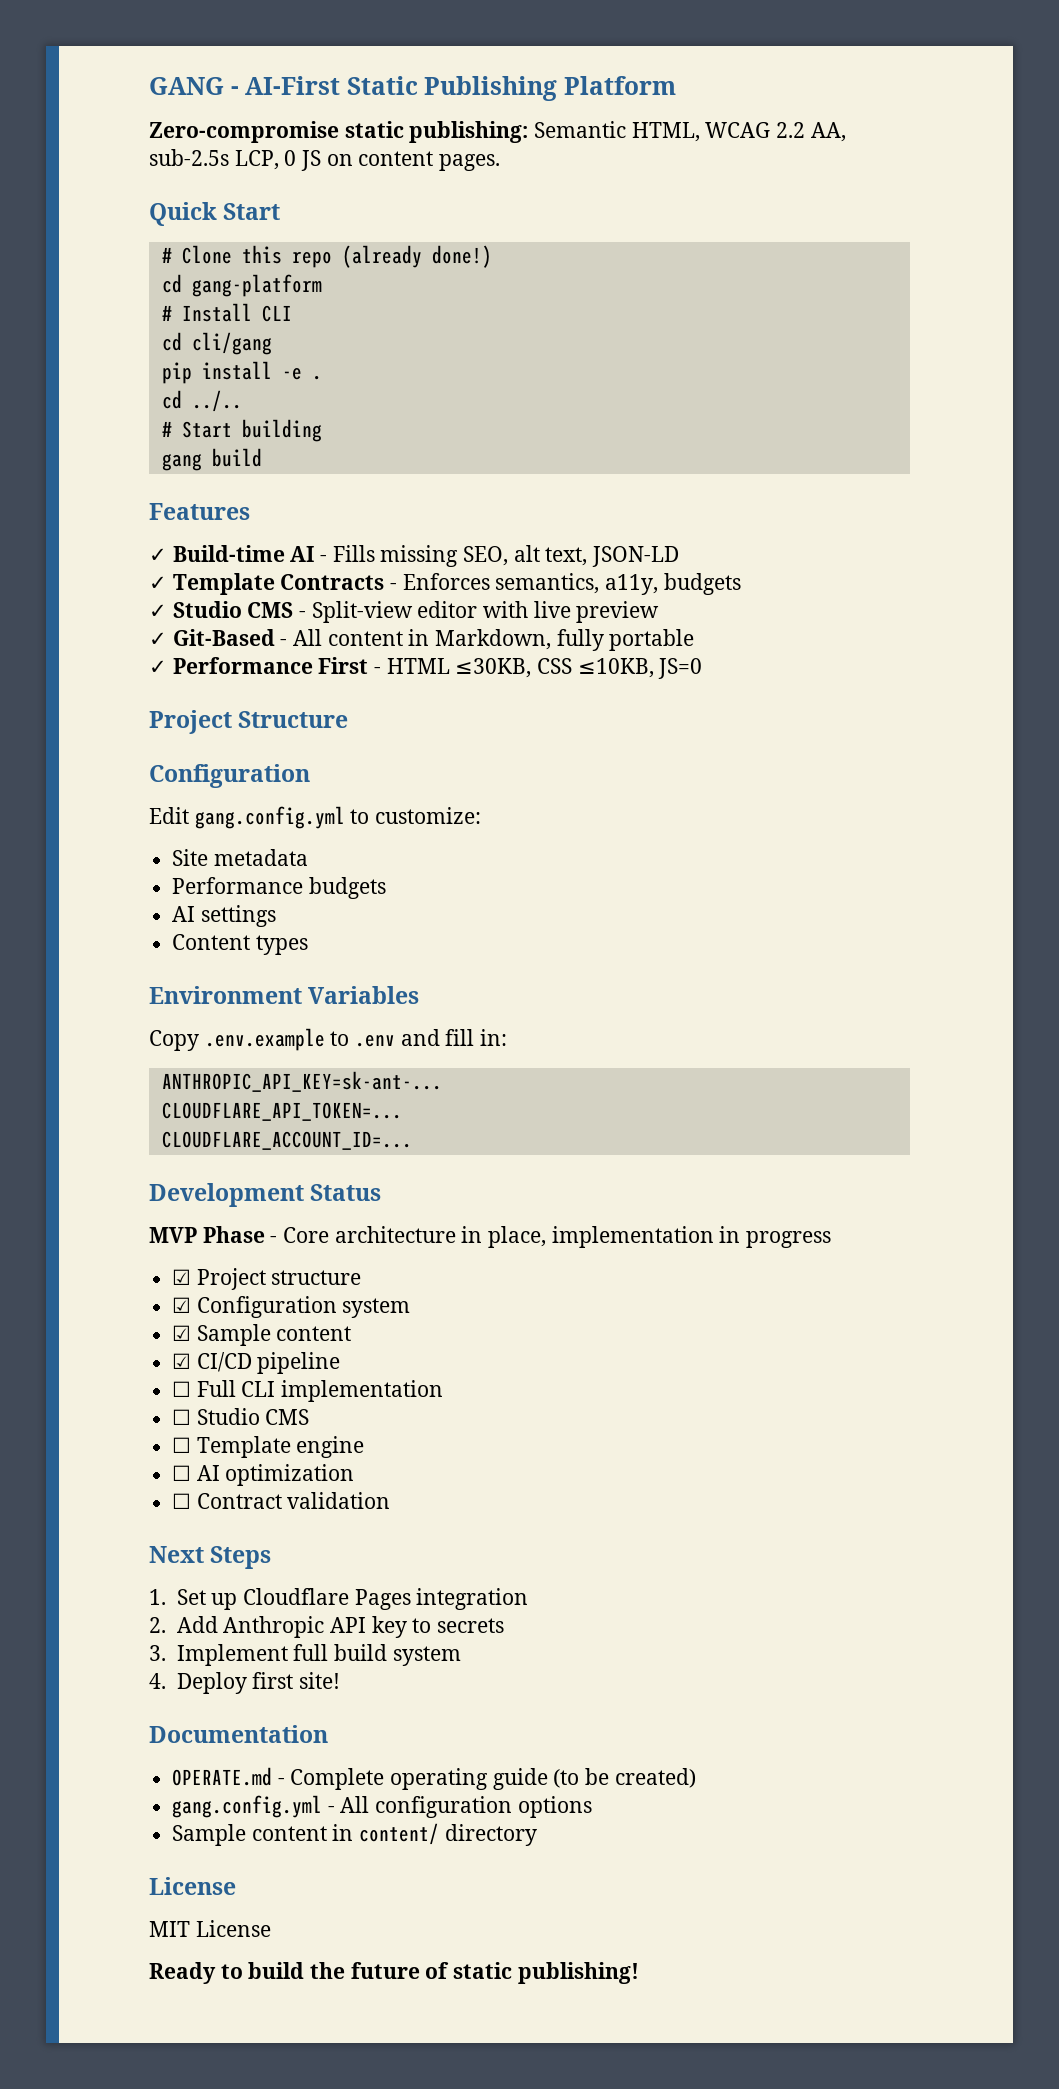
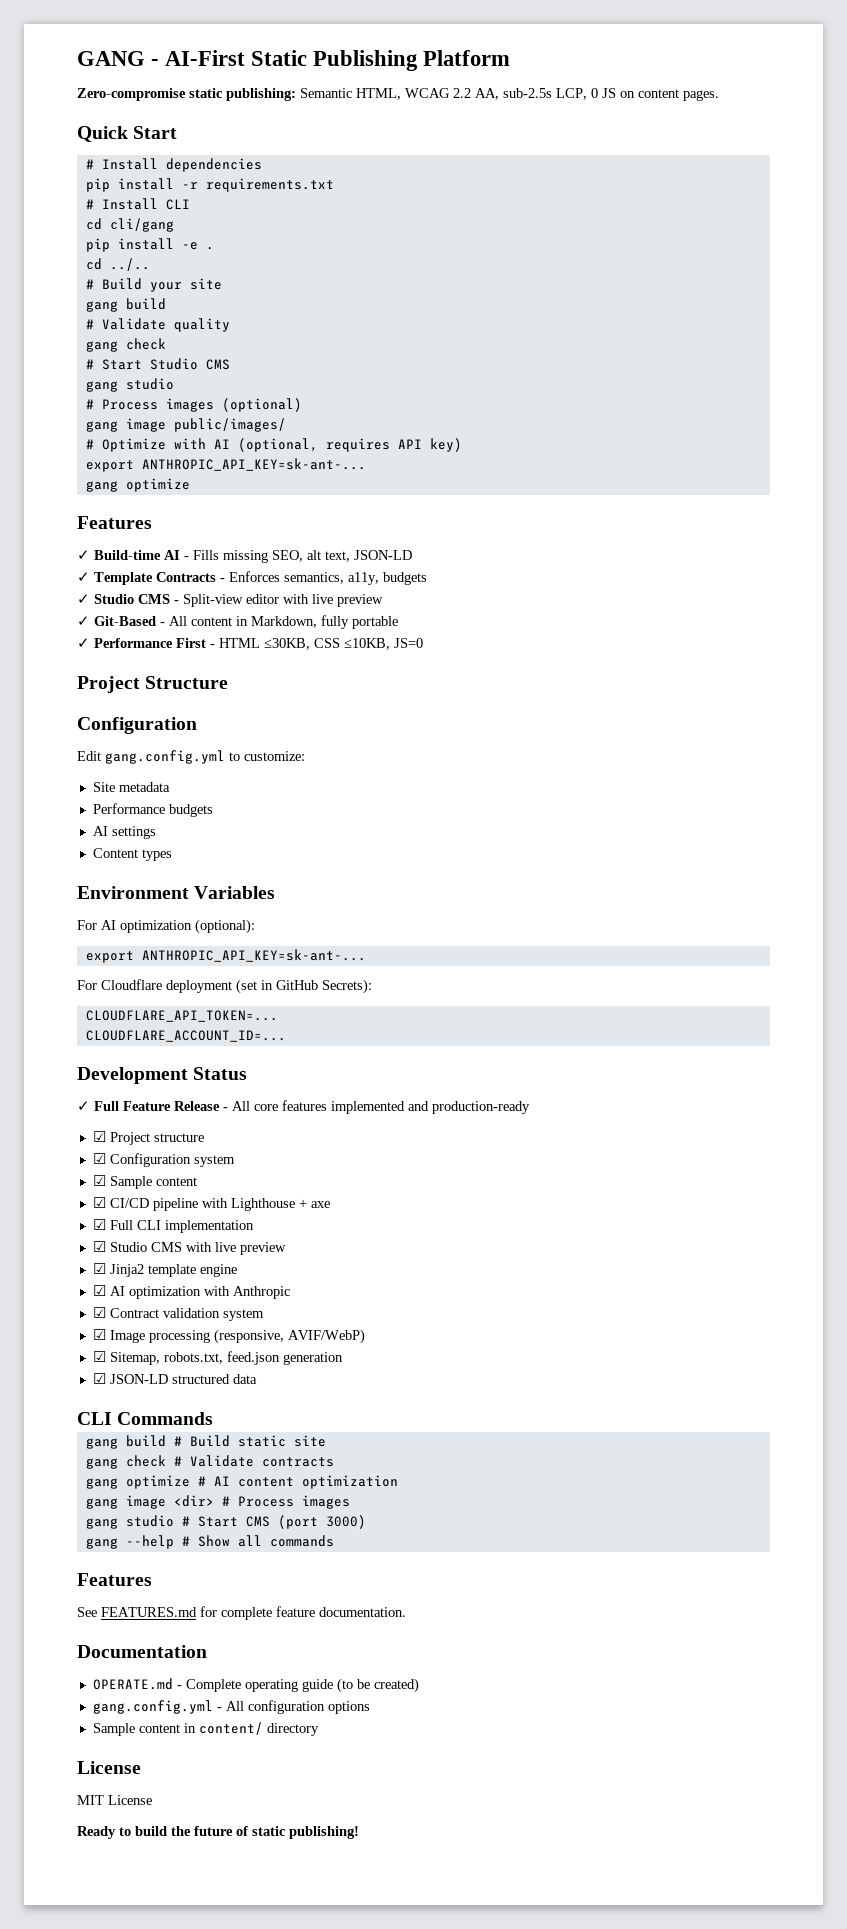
- # Clone this repo (already done!)
- cd gang-platform
+ # Install dependencies
+ pip install -r requirements.txt
- # Start building
+ # Build your site
  gang build
+ # Validate quality
+ gang check
+ # Start Studio CMS
+ gang studio
+ # Process images (optional)
+ gang image public/images/
+ # Optimize with AI (optional, requires API key)
+ export ANTHROPIC_API_KEY=sk-ant-...
+ gang optimize
- Copy .env.example to .env and fill in:
- ANTHROPIC_API_KEY=sk-ant-...
+ For AI optimization (optional):
+ export ANTHROPIC_API_KEY=sk-ant-...
+ For Cloudflare deployment (set in GitHub Secrets):
  CLOUDFLARE_API_TOKEN=...
  CLOUDFLARE_ACCOUNT_ID=...
  Development Status
- MVP Phase - Core architecture in place, implementation in progress
+ ✓ Full Feature Release - All core features implemented and production-ready
- ☑ CI/CD pipeline
- ☐ Full CLI implementation
+ ☑ CI/CD pipeline with Lighthouse + axe
+ ☑ Full CLI implementation
- ☐ Studio CMS
- ☐ Template engine
+ ☑ Studio CMS with live preview
+ ☑ Jinja2 template engine
- ☐ AI optimization
- ☐ Contract validation
- Next Steps
- 1. Set up Cloudflare Pages integration
- 2. Add Anthropic API key to secrets
- 3. Implement full build system
- 4. Deploy first site!
+ ☑ AI optimization with Anthropic
+ ☑ Contract validation system
+ ☑ Image processing (responsive, AVIF/WebP)
+ ☑ Sitemap, robots.txt, feed.json generation
+ ☑ JSON-LD structured data
+ CLI Commands
+ gang build # Build static site
+ gang check # Validate contracts
+ gang optimize # AI content optimization
+ gang image <dir> # Process images
+ gang studio # Start CMS (port 3000)
+ gang --help # Show all commands
+ Features
+ See FEATURES.md for complete feature documentation.

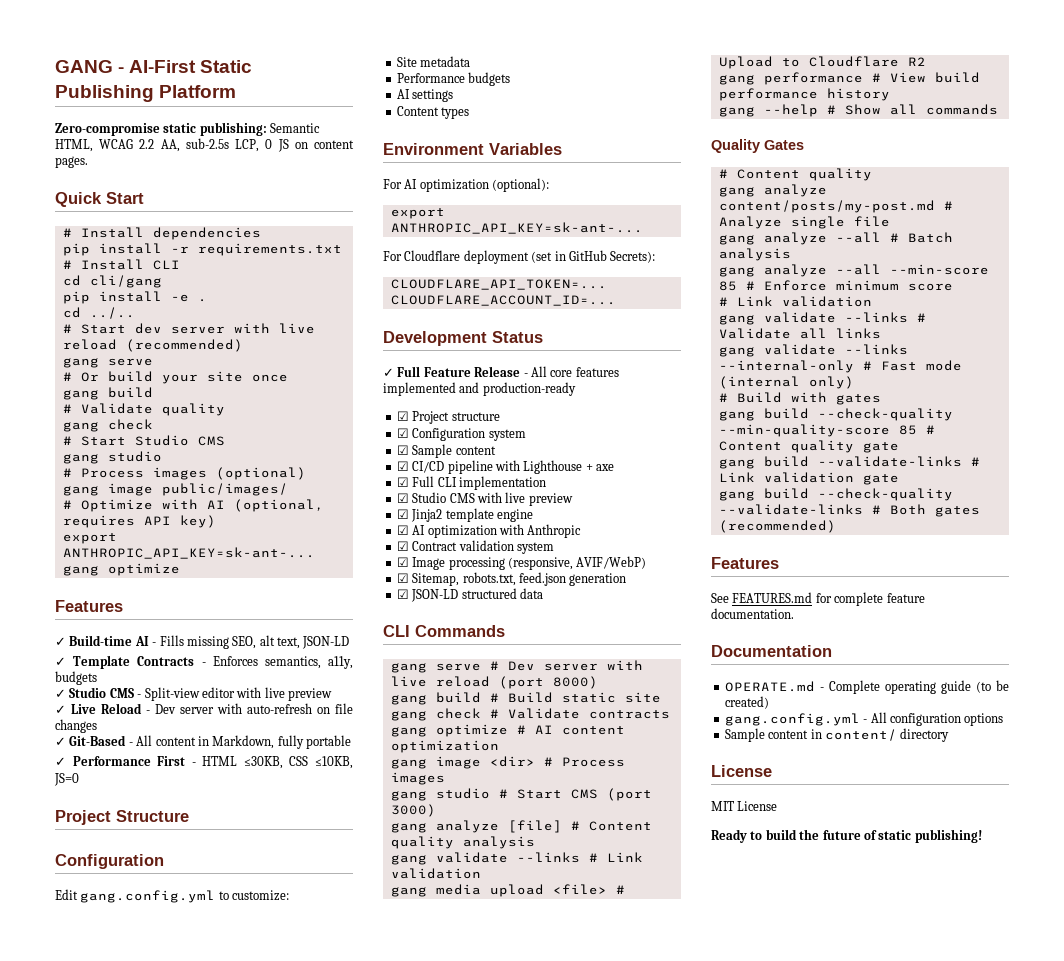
- # Build your site
+ # Start dev server with live reload (recommended)
+ gang serve
+ # Or build your site once
+ ✓ Live Reload - Dev server with auto-refresh on file changes
+ gang serve # Dev server with live reload (port 8000)
+ gang analyze [file] # Content quality analysis
+ gang validate --links # Link validation
+ gang media upload <file> # Upload to Cloudflare R2
+ gang performance # View build performance history
+ Quality Gates
+ # Content quality
+ gang analyze content/posts/my-post.md # Analyze single file
+ gang analyze --all # Batch analysis
+ gang analyze --all --min-score 85 # Enforce minimum score
+ # Link validation
+ gang validate --links # Validate all links
+ gang validate --links --internal-only # Fast mode (internal only)
+ # Build with gates
+ gang build --check-quality --min-quality-score 85 # Content quality gate
+ gang build --validate-links # Link validation gate
+ gang build --check-quality --validate-links # Both gates (recommended)

